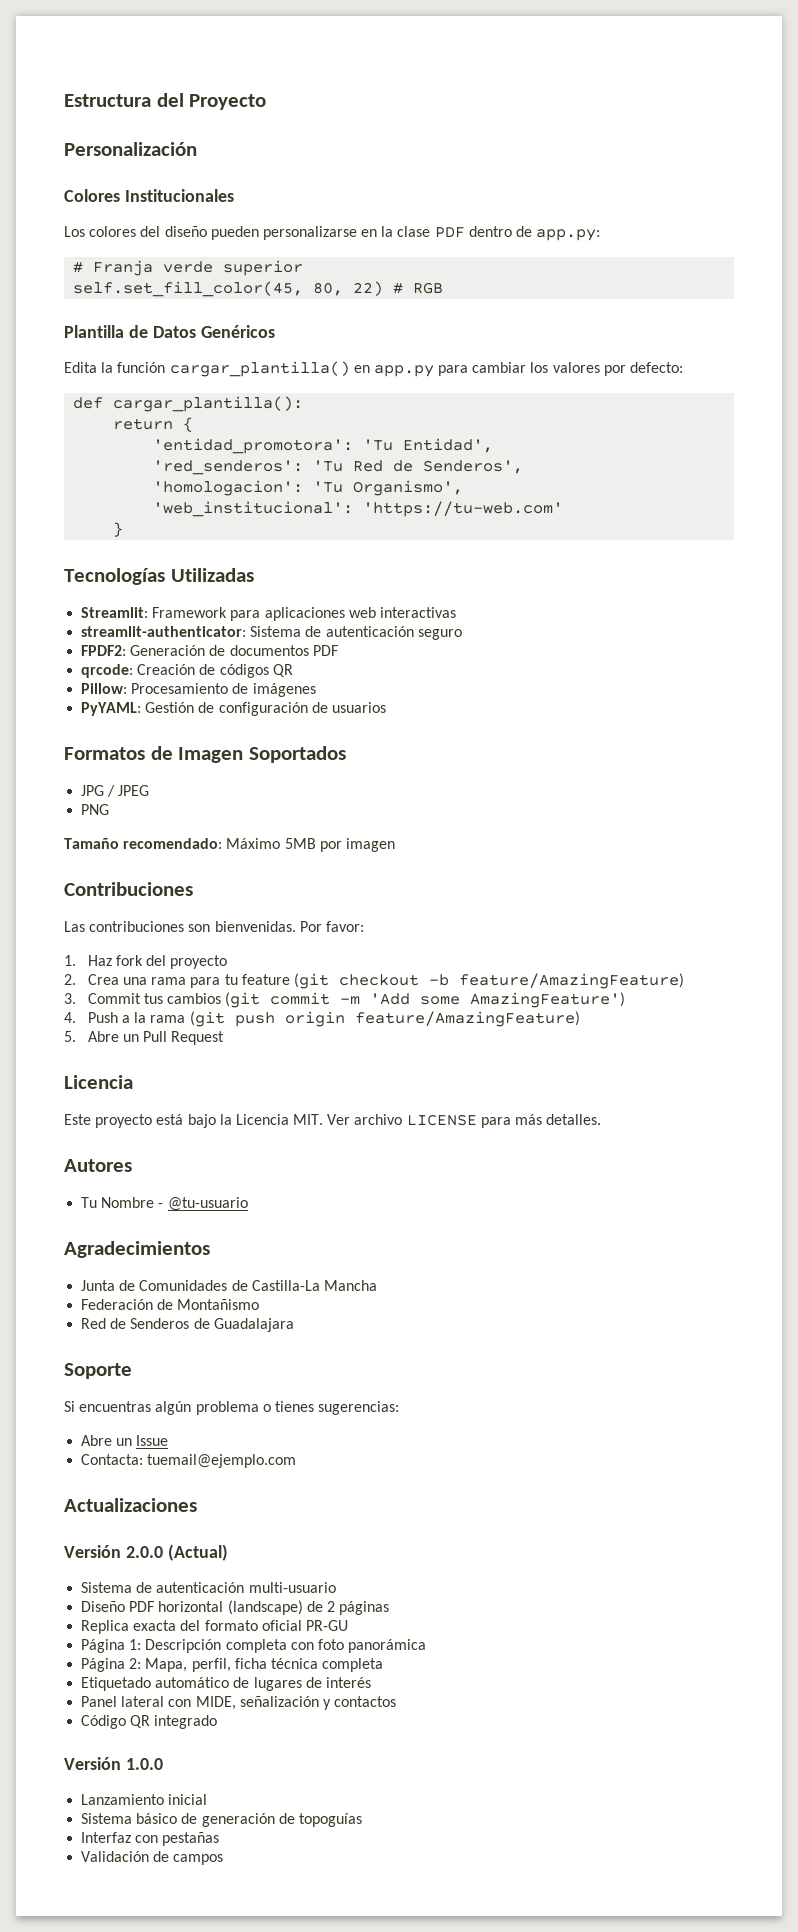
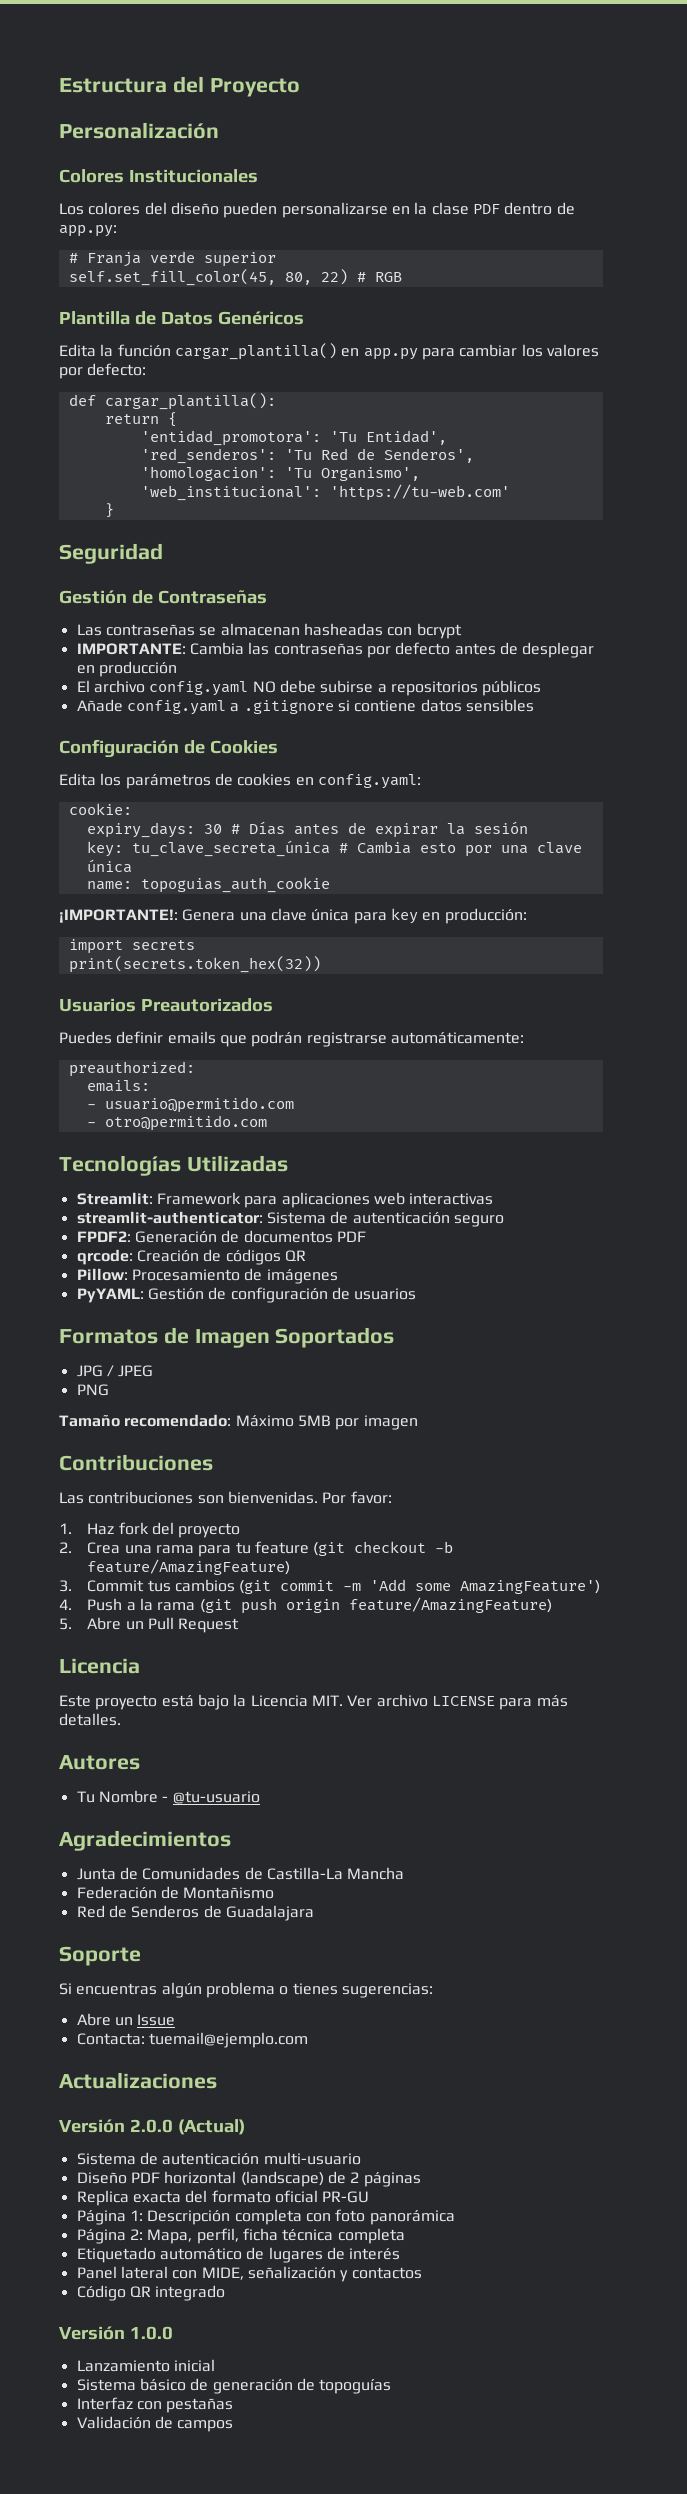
+ Seguridad
+ Gestión de Contraseñas
+ Las contraseñas se almacenan hasheadas con bcrypt
+ IMPORTANTE: Cambia las contraseñas por defecto antes de desplegar en producción
+ El archivo config.yaml NO debe subirse a repositorios públicos
+ Añade config.yaml a .gitignore si contiene datos sensibles
+ Configuración de Cookies
+ Edita los parámetros de cookies en config.yaml:
+ cookie:
+ expiry_days: 30 # Días antes de expirar la sesión
+ key: tu_clave_secreta_única # Cambia esto por una clave única
+ name: topoguias_auth_cookie
+ ¡IMPORTANTE!: Genera una clave única para key en producción:
+ import secrets
+ print(secrets.token_hex(32))
+ Usuarios Preautorizados
+ Puedes definir emails que podrán registrarse automáticamente:
+ preauthorized:
+ emails:
+ - usuario@permitido.com
+ - otro@permitido.com

